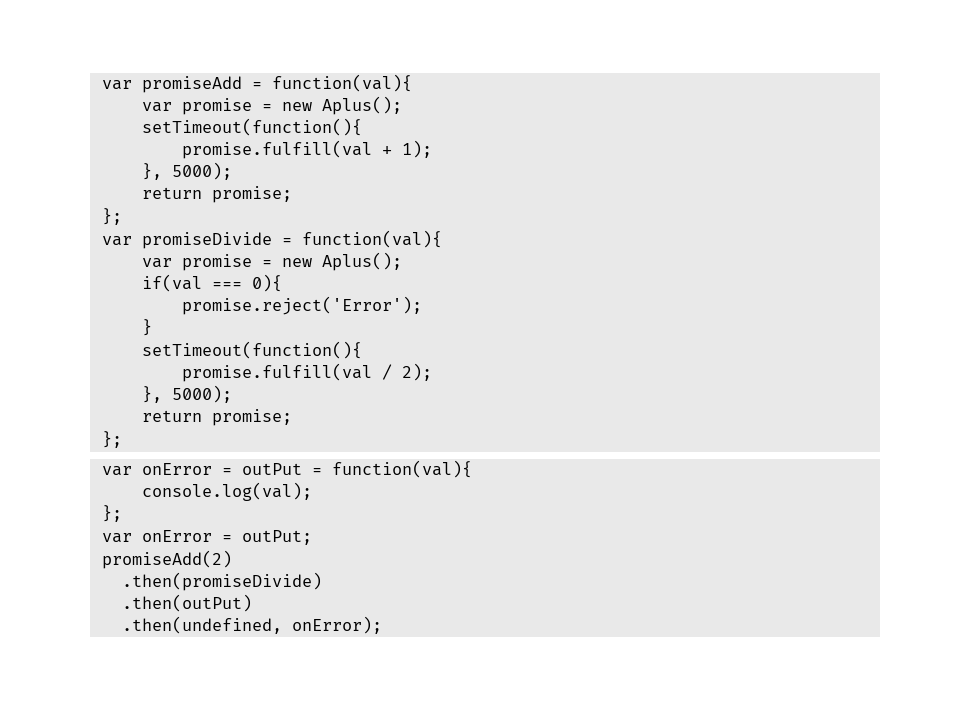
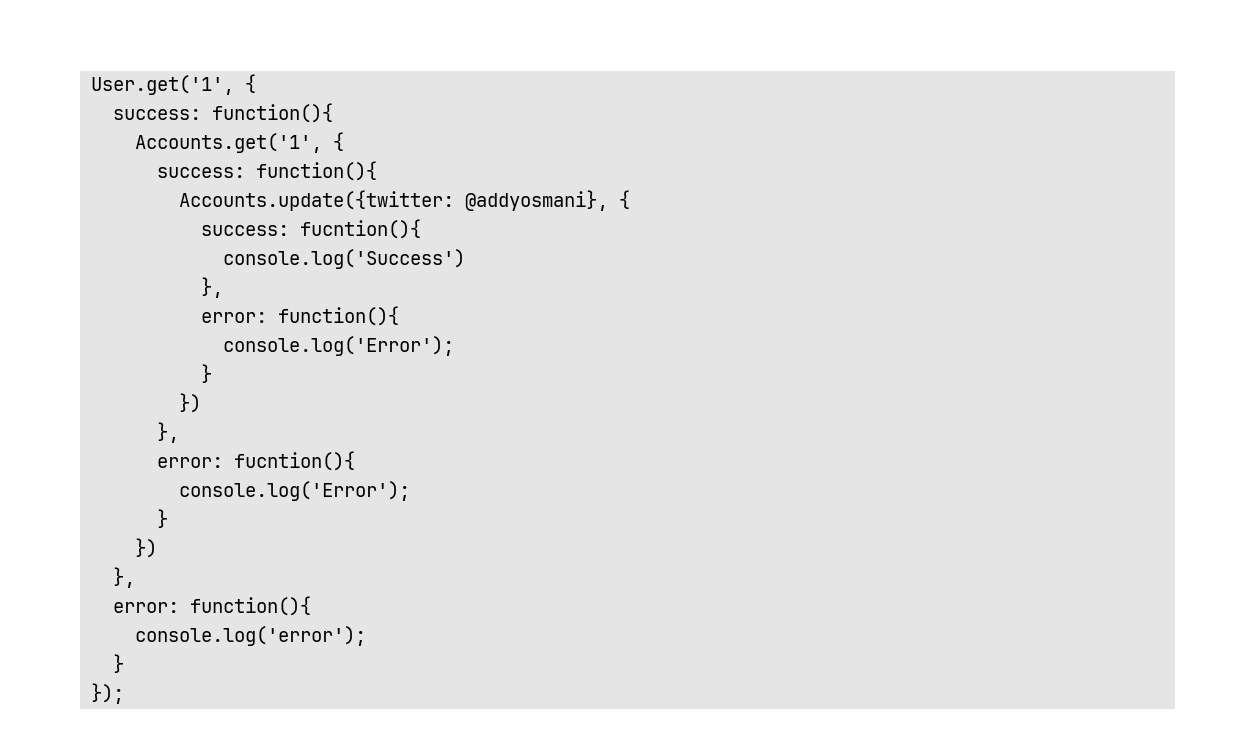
- var promiseAdd = function(val){
- var promise = new Aplus();
- setTimeout(function(){
- promise.fulfill(val + 1);
- }, 5000);
- return promise;
- };
- var promiseDivide = function(val){
- var promise = new Aplus();
- if(val === 0){
- promise.reject('Error');
+ User.get('1', {
+ success: function(){
+ Accounts.get('1', {
+ success: function(){
+ Accounts.update({twitter: @addyosmani}, {
+ success: fucntion(){
+ console.log('Success')
+ },
+ error: function(){
+ console.log('Error');
  }
- setTimeout(function(){
- promise.fulfill(val / 2);
- }, 5000);
- return promise;
- };
- var onError = outPut = function(val){
- console.log(val);
- };
- var onError = outPut;
- promiseAdd(2)
- .then(promiseDivide)
- .then(outPut)
- .then(undefined, onError);
+ })
+ },
+ error: fucntion(){
+ console.log('Error');
+ }
+ })
+ },
+ error: function(){
+ console.log('error');
+ }
+ });

